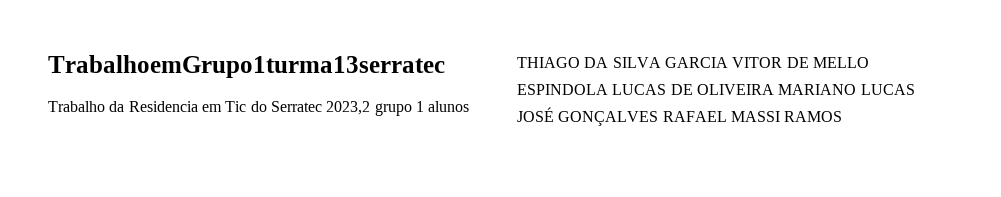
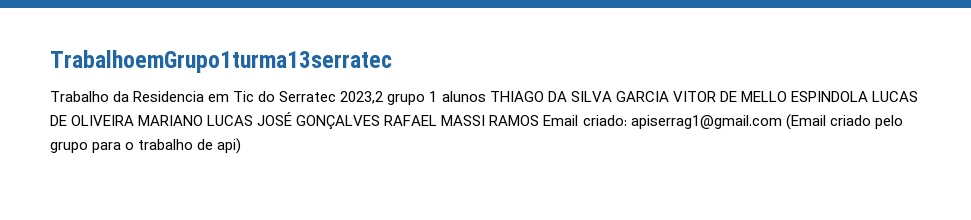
- Trabalho da Residencia em Tic do Serratec 2023,2 grupo 1 alunos THIAGO DA SILVA GARCIA VITOR DE MELLO ESPINDOLA LUCAS DE OLIVEIRA MARIANO LUCAS JOSÉ GONÇALVES RAFAEL MASSI RAMOS
+ Trabalho da Residencia em Tic do Serratec 2023,2 grupo 1 alunos THIAGO DA SILVA GARCIA VITOR DE MELLO ESPINDOLA LUCAS DE OLIVEIRA MARIANO LUCAS JOSÉ GONÇALVES RAFAEL MASSI RAMOS Email criado: apiserrag1@gmail.com (Email criado pelo grupo para o trabalho de api)

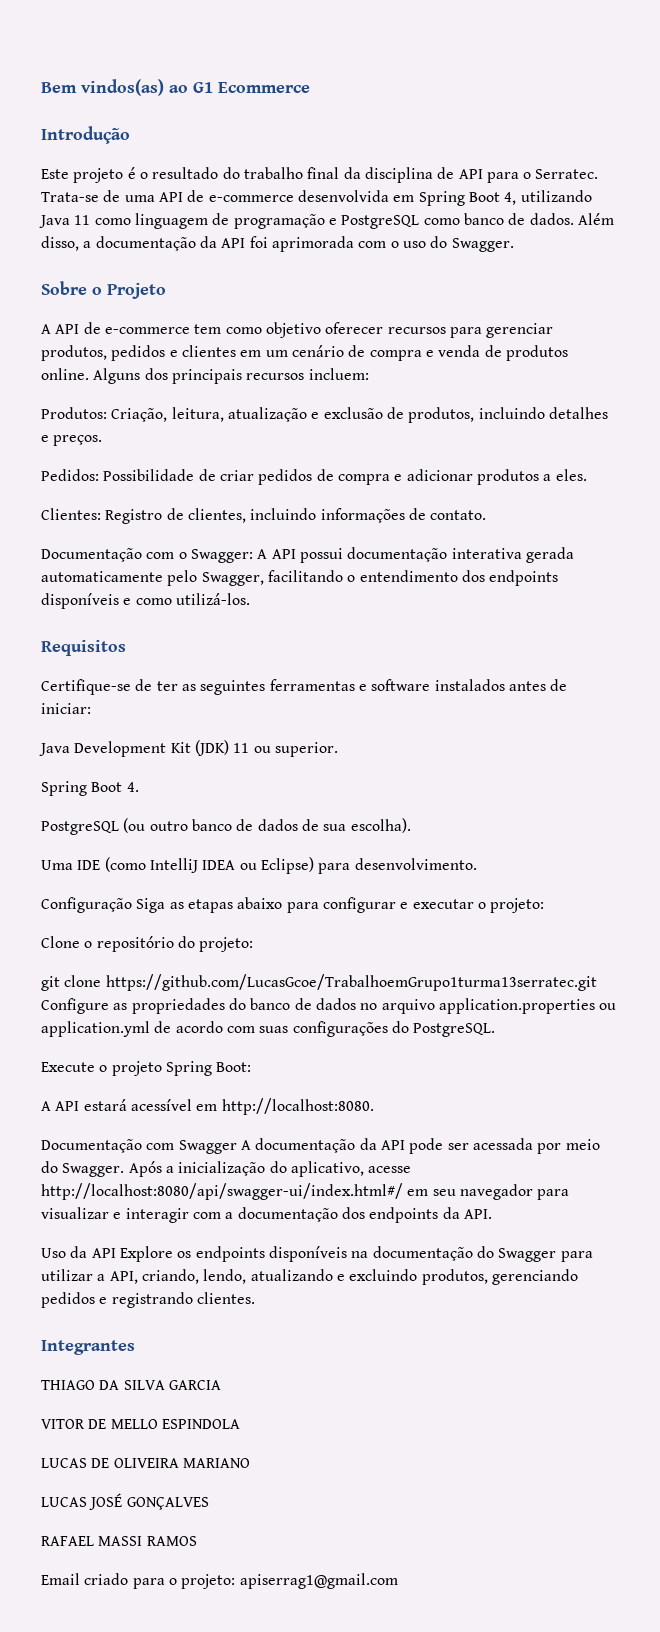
- TrabalhoemGrupo1turma13serratec
- Trabalho da Residencia em Tic do Serratec 2023,2 grupo 1 alunos THIAGO DA SILVA GARCIA VITOR DE MELLO ESPINDOLA LUCAS DE OLIVEIRA MARIANO LUCAS JOSÉ GONÇALVES RAFAEL MASSI RAMOS Email criado: apiserrag1@gmail.com (Email criado pelo grupo para o trabalho de api)
+ Bem vindos(as) ao G1 Ecommerce
+ Introdução
+ Este projeto é o resultado do trabalho final da disciplina de API para o Serratec. Trata-se de uma API de e-commerce desenvolvida em Spring Boot 4, utilizando Java 11 como linguagem de programação e PostgreSQL como banco de dados. Além disso, a documentação da API foi aprimorada com o uso do Swagger.
+ Sobre o Projeto
+ A API de e-commerce tem como objetivo oferecer recursos para gerenciar produtos, pedidos e clientes em um cenário de compra e venda de produtos online. Alguns dos principais recursos incluem:
+ Produtos: Criação, leitura, atualização e exclusão de produtos, incluindo detalhes e preços.
+ Pedidos: Possibilidade de criar pedidos de compra e adicionar produtos a eles.
+ Clientes: Registro de clientes, incluindo informações de contato.
+ Documentação com o Swagger: A API possui documentação interativa gerada automaticamente pelo Swagger, facilitando o entendimento dos endpoints disponíveis e como utilizá-los.
+ Requisitos
+ Certifique-se de ter as seguintes ferramentas e software instalados antes de iniciar:
+ Java Development Kit (JDK) 11 ou superior.
+ Spring Boot 4.
+ PostgreSQL (ou outro banco de dados de sua escolha).
+ Uma IDE (como IntelliJ IDEA ou Eclipse) para desenvolvimento.
+ Configuração Siga as etapas abaixo para configurar e executar o projeto:
+ Clone o repositório do projeto:
+ git clone https://github.com/LucasGcoe/TrabalhoemGrupo1turma13serratec.git Configure as propriedades do banco de dados no arquivo application.properties ou application.yml de acordo com suas configurações do PostgreSQL.
+ Execute o projeto Spring Boot:
+ A API estará acessível em http://localhost:8080.
+ Documentação com Swagger A documentação da API pode ser acessada por meio do Swagger. Após a inicialização do aplicativo, acesse http://localhost:8080/api/swagger-ui/index.html#/ em seu navegador para visualizar e interagir com a documentação dos endpoints da API.
+ Uso da API Explore os endpoints disponíveis na documentação do Swagger para utilizar a API, criando, lendo, atualizando e excluindo produtos, gerenciando pedidos e registrando clientes.
+ Integrantes
+ THIAGO DA SILVA GARCIA
+ VITOR DE MELLO ESPINDOLA
+ LUCAS DE OLIVEIRA MARIANO
+ LUCAS JOSÉ GONÇALVES
+ RAFAEL MASSI RAMOS
+ Email criado para o projeto: apiserrag1@gmail.com

